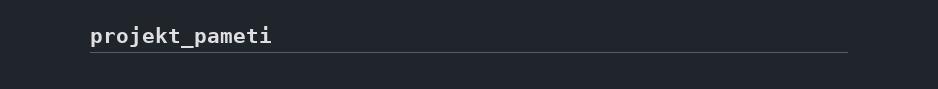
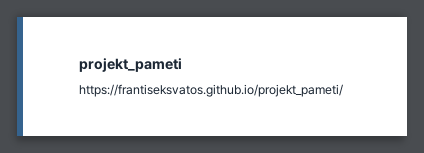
+ https://frantiseksvatos.github.io/projekt_pameti/

